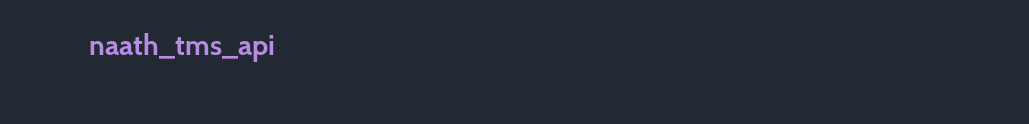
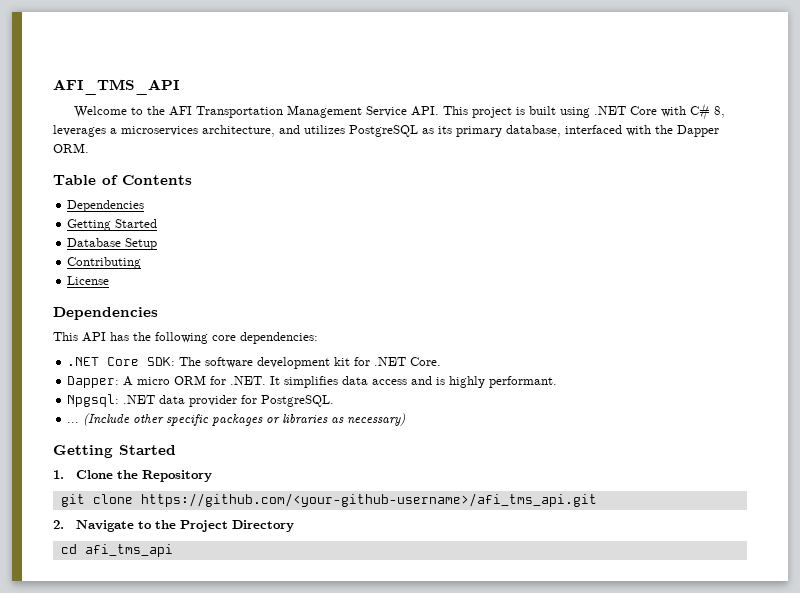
- naath_tms_api
+ AFI_TMS_API
+ Welcome to the AFI Transportation Management Service API. This project is built using .NET Core with C# 8, leverages a microservices architecture, and utilizes PostgreSQL as its primary database, interfaced with the Dapper ORM.
+ Table of Contents
+ Dependencies
+ Getting Started
+ Database Setup
+ Contributing
+ License
+ Dependencies
+ This API has the following core dependencies:
+ .NET Core SDK: The software development kit for .NET Core.
+ Dapper: A micro ORM for .NET. It simplifies data access and is highly performant.
+ Npgsql: .NET data provider for PostgreSQL.
+ ... (Include other specific packages or libraries as necessary)
+ Getting Started
+ 1. Clone the Repository
+ git clone https://github.com/<your-github-username>/afi_tms_api.git
+ 2. Navigate to the Project Directory
+ cd afi_tms_api

